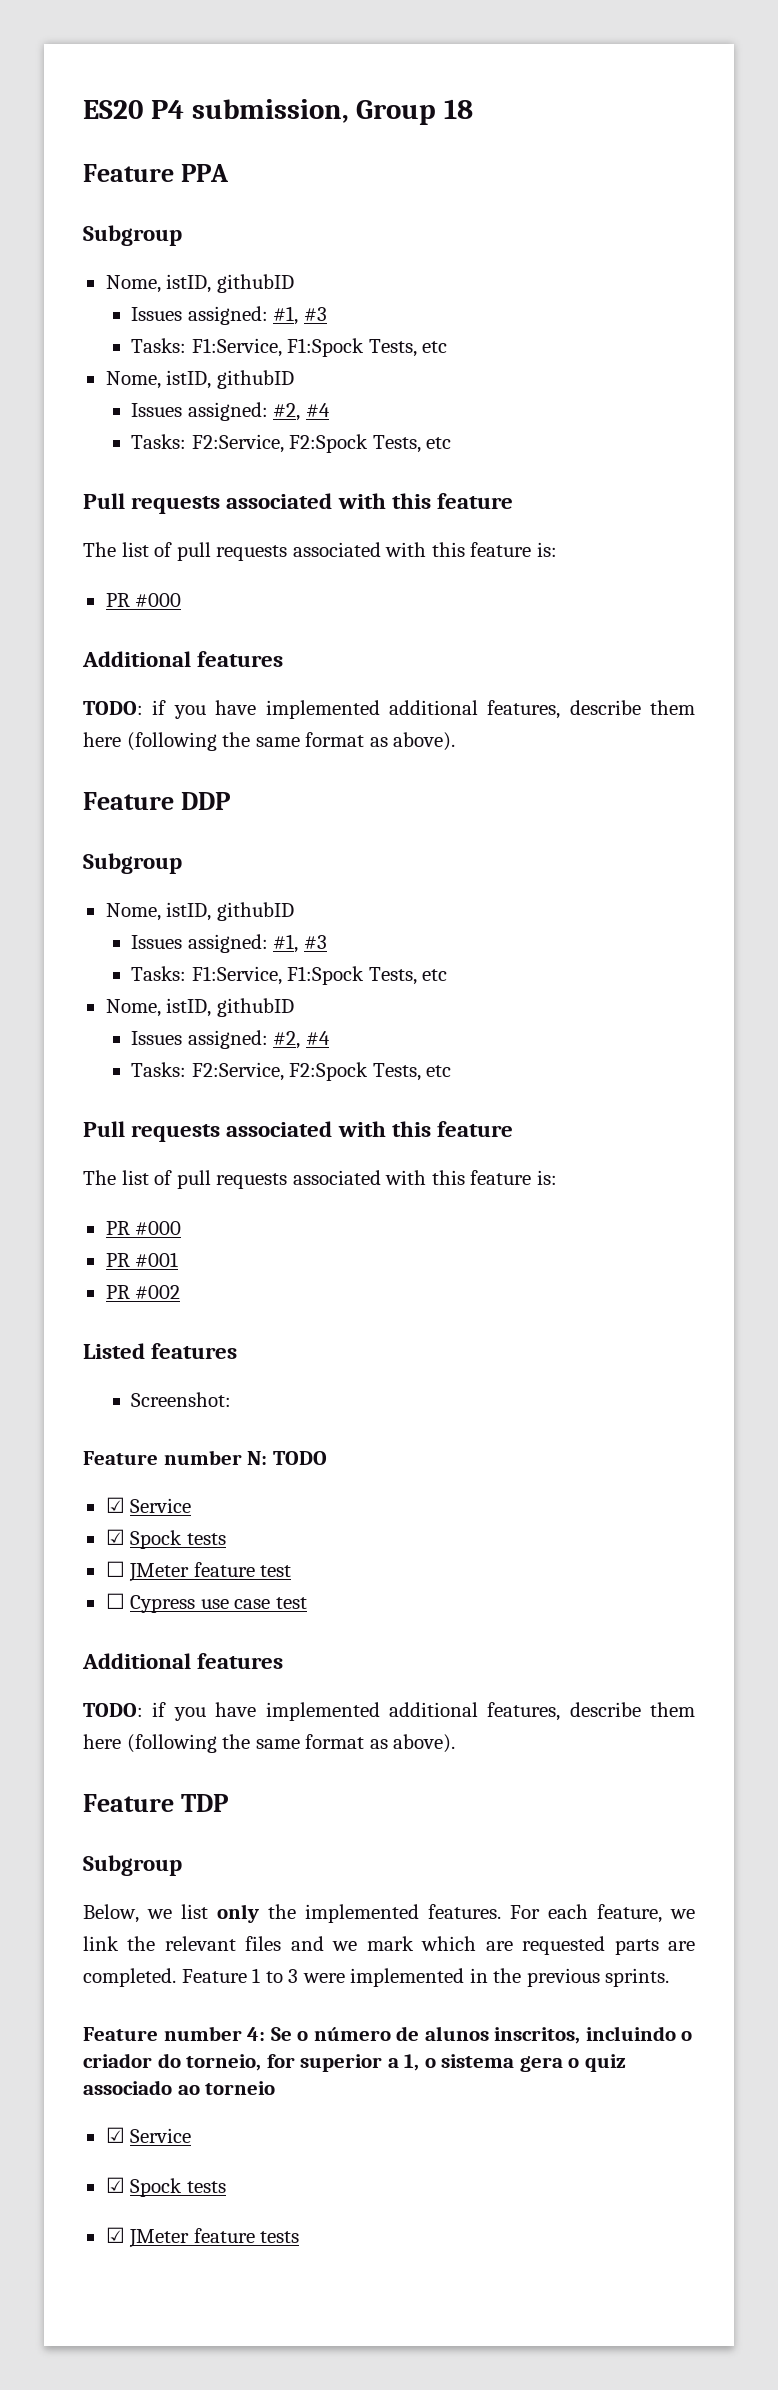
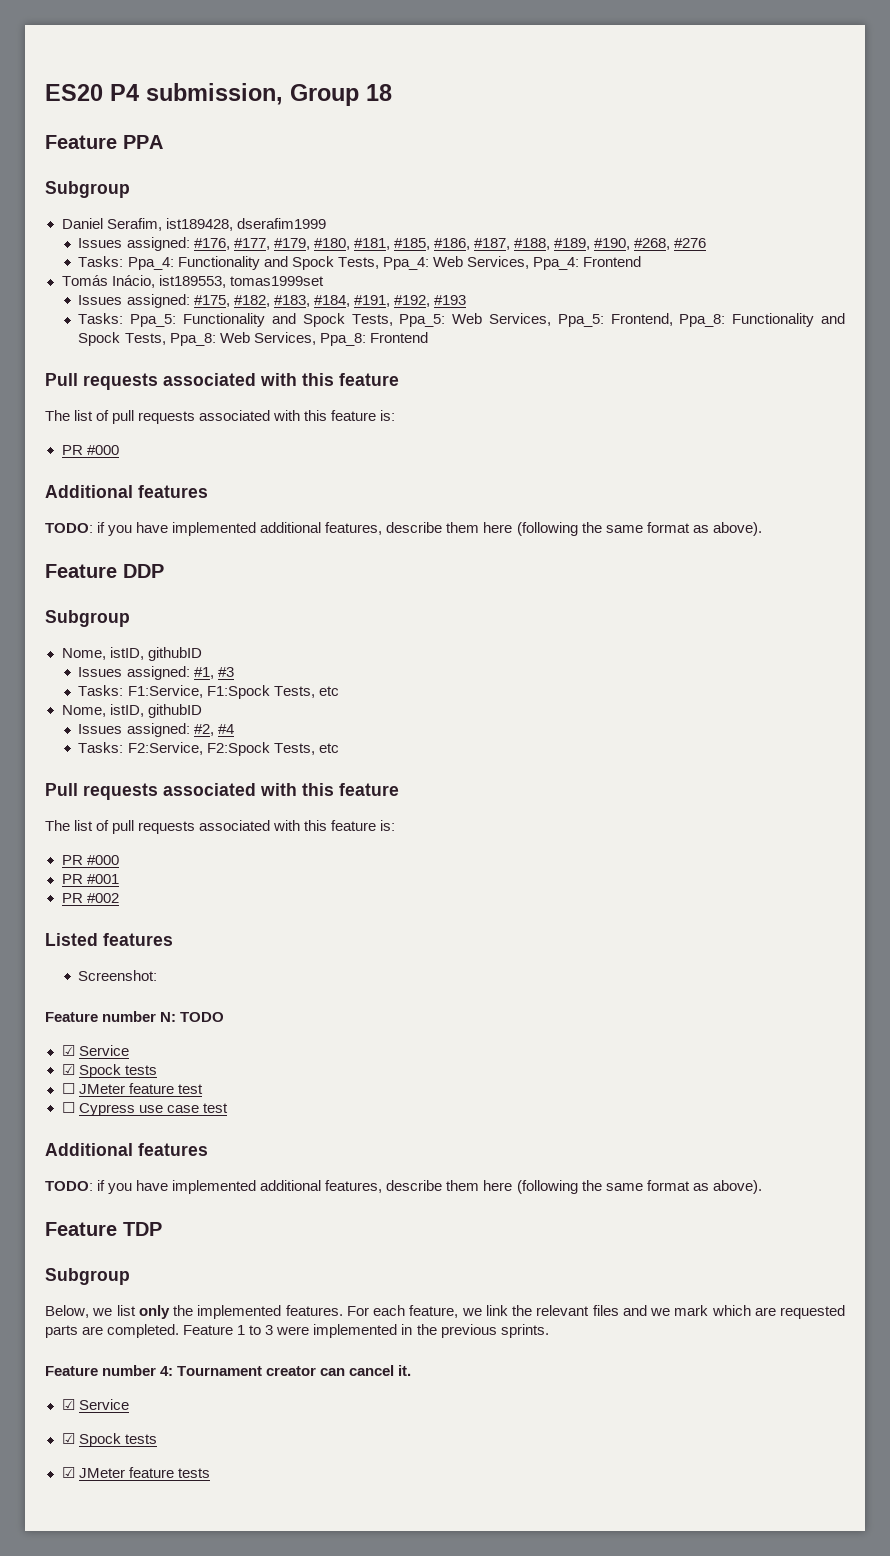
  Feature PPA
  Subgroup
- Nome, istID, githubID
- Issues assigned: #1, #3
- Tasks: F1:Service, F1:Spock Tests, etc
- Nome, istID, githubID
- Issues assigned: #2, #4
- Tasks: F2:Service, F2:Spock Tests, etc
+ Daniel Serafim, ist189428, dserafim1999
+ Issues assigned: #176, #177, #179, #180, #181, #185, #186, #187, #188, #189, #190, #268, #276
+ Tasks: Ppa_4: Functionality and Spock Tests, Ppa_4: Web Services, Ppa_4: Frontend
+ Tomás Inácio, ist189553, tomas1999set
+ Issues assigned: #175, #182, #183, #184, #191, #192, #193
+ Tasks: Ppa_5: Functionality and Spock Tests, Ppa_5: Web Services, Ppa_5: Frontend, Ppa_8: Functionality and Spock Tests, Ppa_8: Web Services, Ppa_8: Frontend
- Feature number 4: Se o número de alunos inscritos, incluindo o criador do torneio, for superior a 1, o sistema gera o quiz associado ao torneio
+ Feature number 4: Tournament creator can cancel it.

